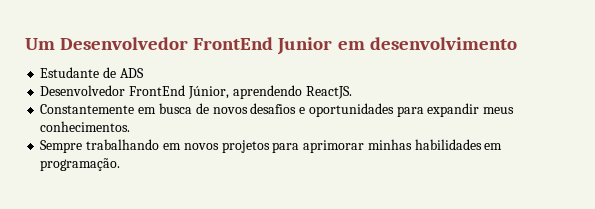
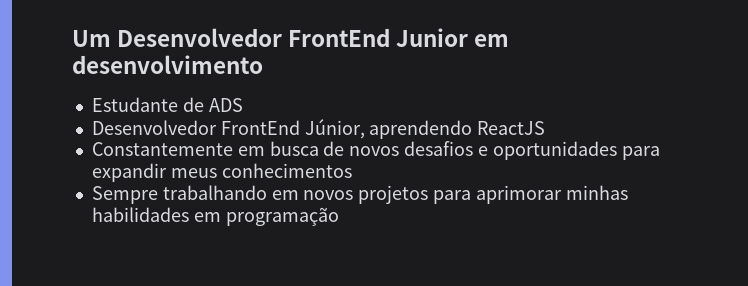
- Desenvolvedor FrontEnd Júnior, aprendendo ReactJS.
+ Desenvolvedor FrontEnd Júnior, aprendendo ReactJS
- Constantemente em busca de novos desafios e oportunidades para expandir meus conhecimentos.
+ Constantemente em busca de novos desafios e oportunidades para expandir meus conhecimentos
- Sempre trabalhando em novos projetos para aprimorar minhas habilidades em programação.
+ Sempre trabalhando em novos projetos para aprimorar minhas habilidades em programação

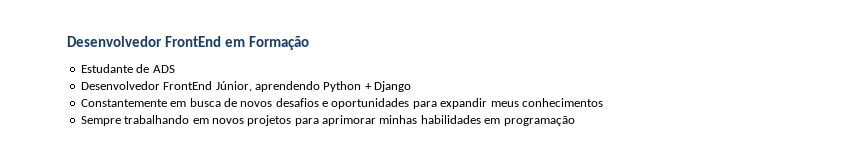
- Um Desenvolvedor FrontEnd Junior em desenvolvimento
+ Desenvolvedor FrontEnd em Formação
- Desenvolvedor FrontEnd Júnior, aprendendo ReactJS
+ Desenvolvedor FrontEnd Júnior, aprendendo Python + Django

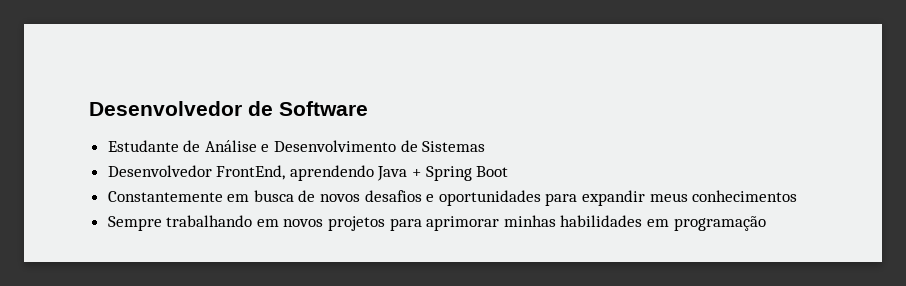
- Desenvolvedor FrontEnd em Formação
+ Desenvolvedor de Software
- Estudante de ADS
- Desenvolvedor FrontEnd Júnior, aprendendo Python + Django
+ Estudante de Análise e Desenvolvimento de Sistemas
+ Desenvolvedor FrontEnd, aprendendo Java + Spring Boot

